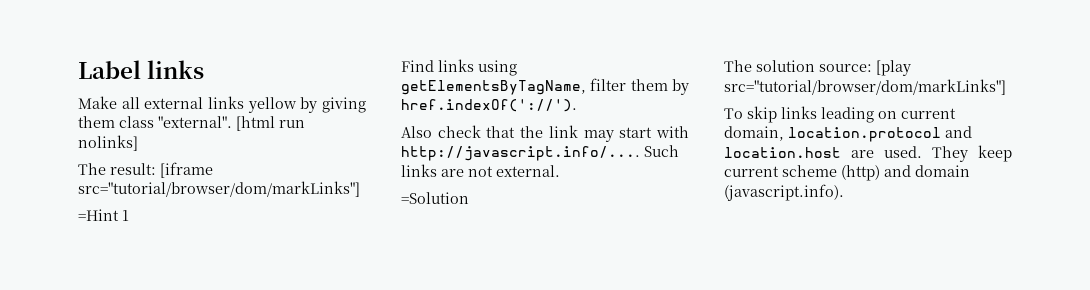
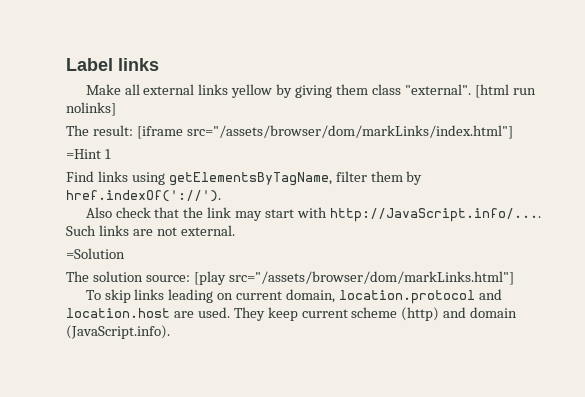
- The result: [iframe src="tutorial/browser/dom/markLinks"]
+ The result: [iframe src="/assets/browser/dom/markLinks/index.html"]
- Also check that the link may start with http://javascript.info/....
+ Also check that the link may start with http://JavaScript.info/....
- The solution source: [play src="tutorial/browser/dom/markLinks"]
+ The solution source: [play src="/assets/browser/dom/markLinks.html"]
- They keep current scheme (http) and domain (javascript.info).
+ They keep current scheme (http) and domain (JavaScript.info).

